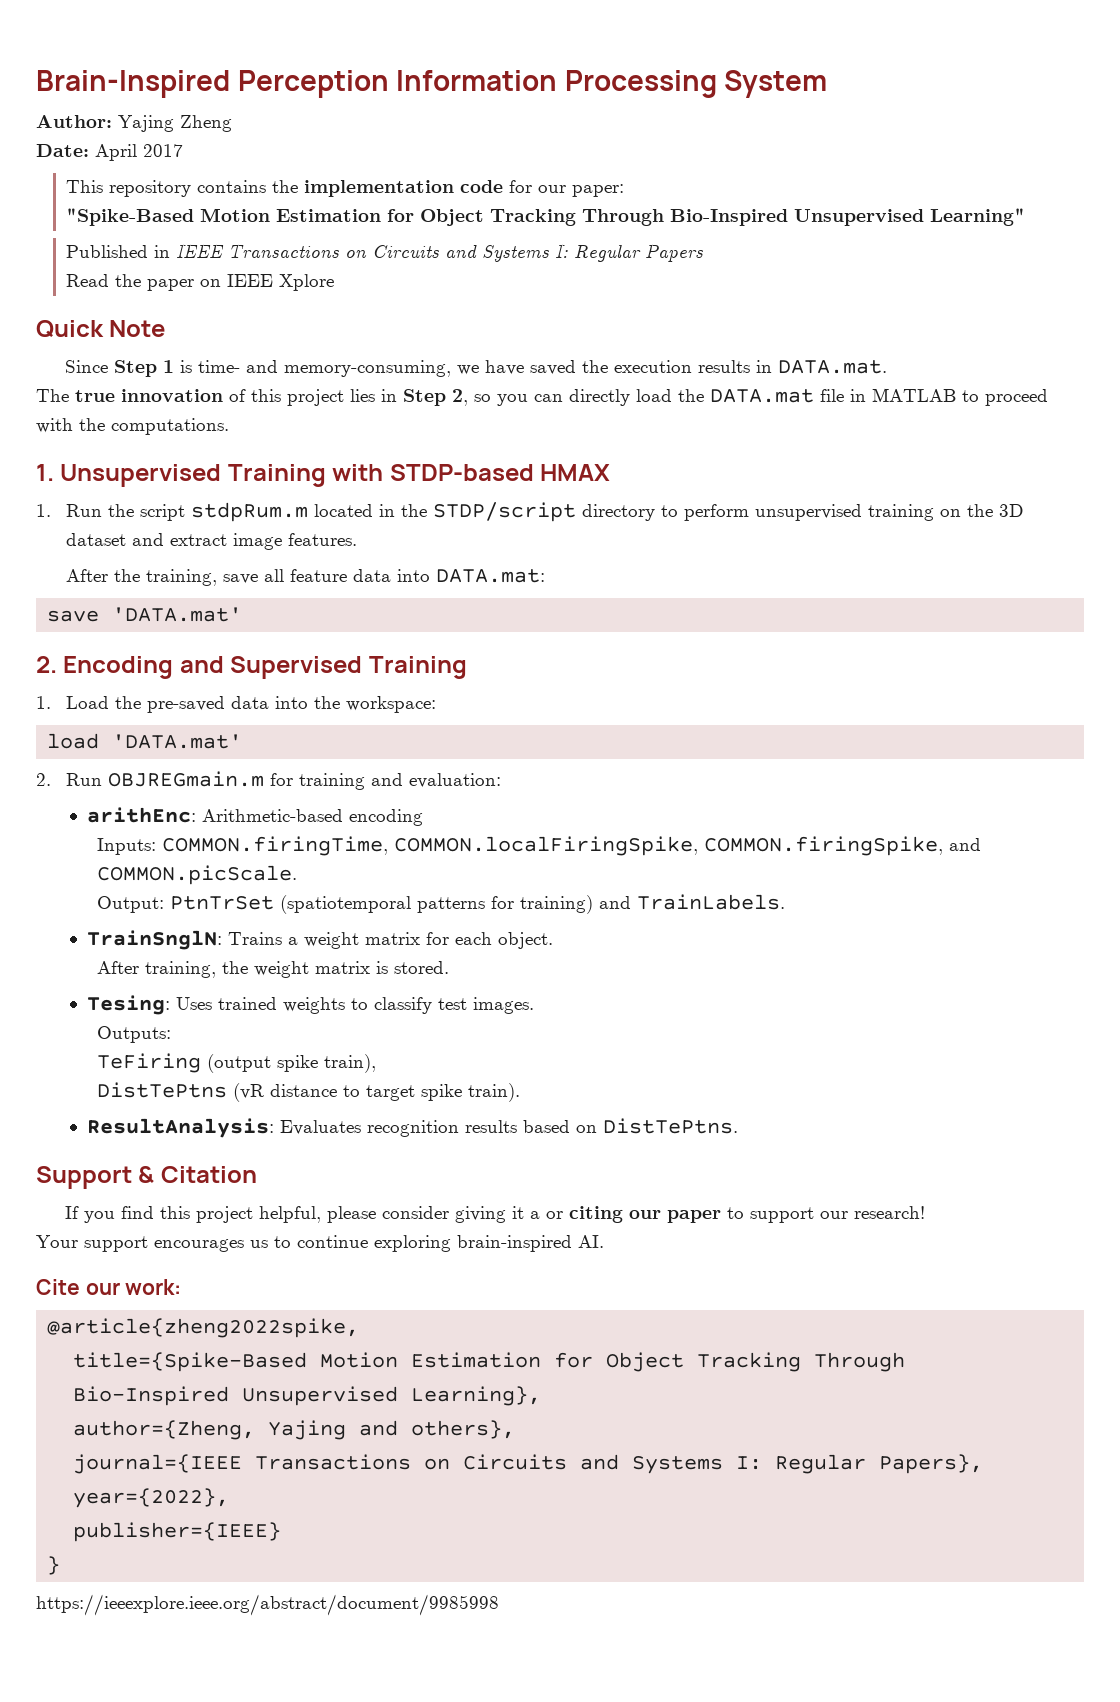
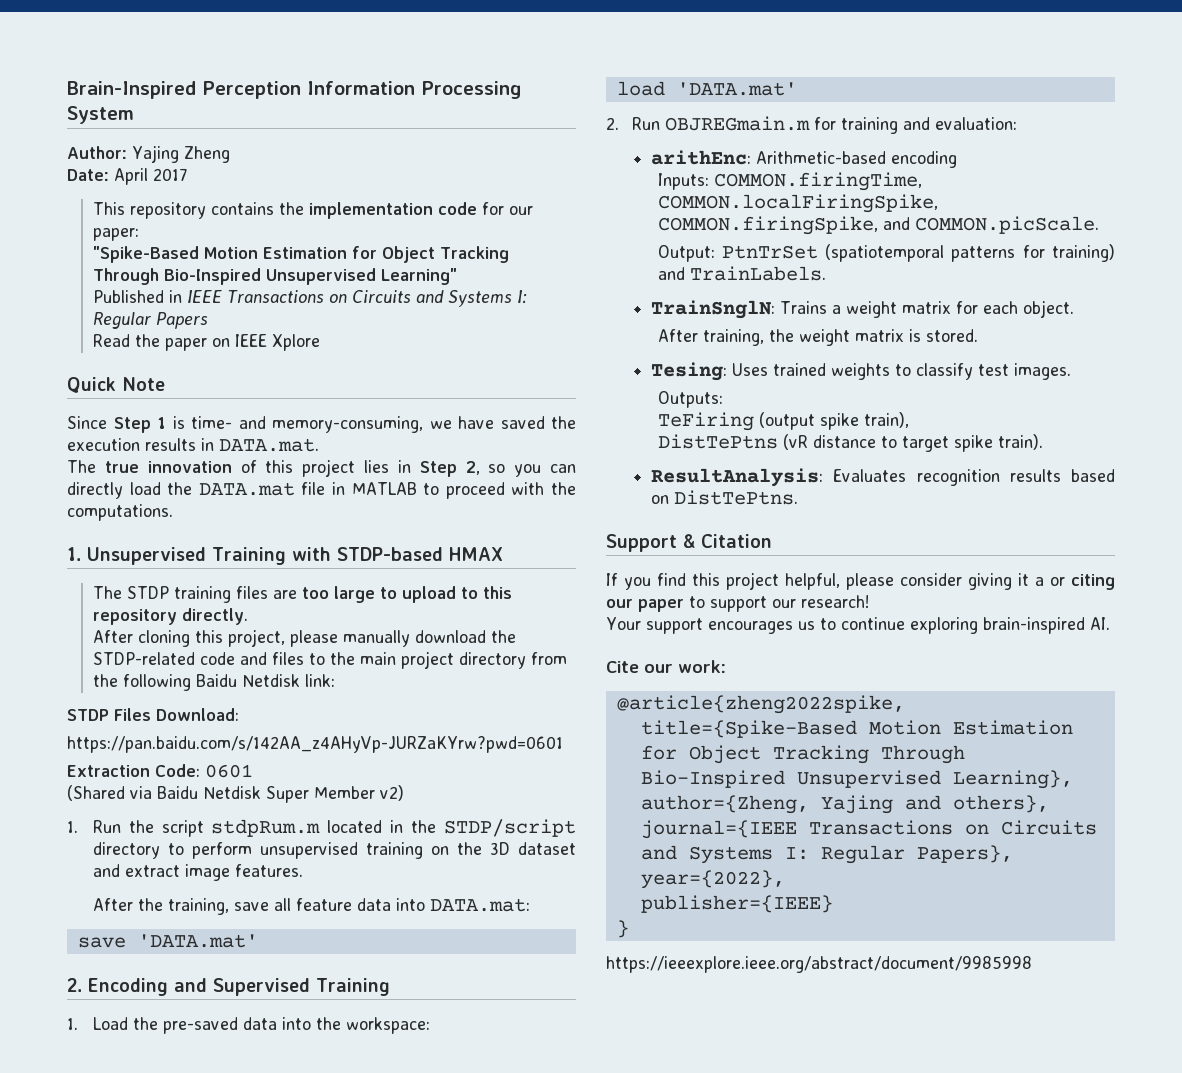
+ The STDP training files are too large to upload to this repository directly.
+ After cloning this project, please manually download the STDP-related code and files to the main project directory from the following Baidu Netdisk link:
+ STDP Files Download:
+ https://pan.baidu.com/s/142AA_z4AHyVp-JURZaKYrw?pwd=0601
+ Extraction Code: 0601
+ (Shared via Baidu Netdisk Super Member v2)

